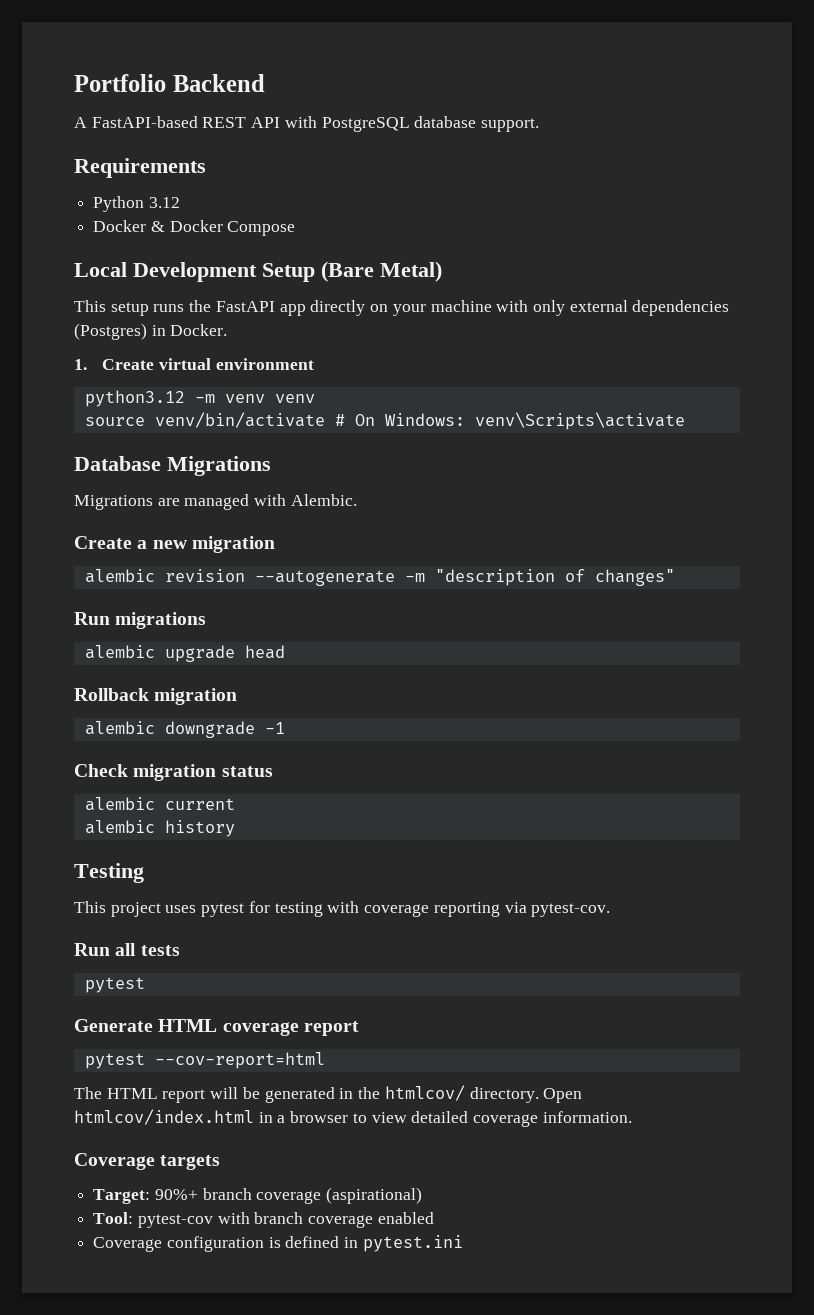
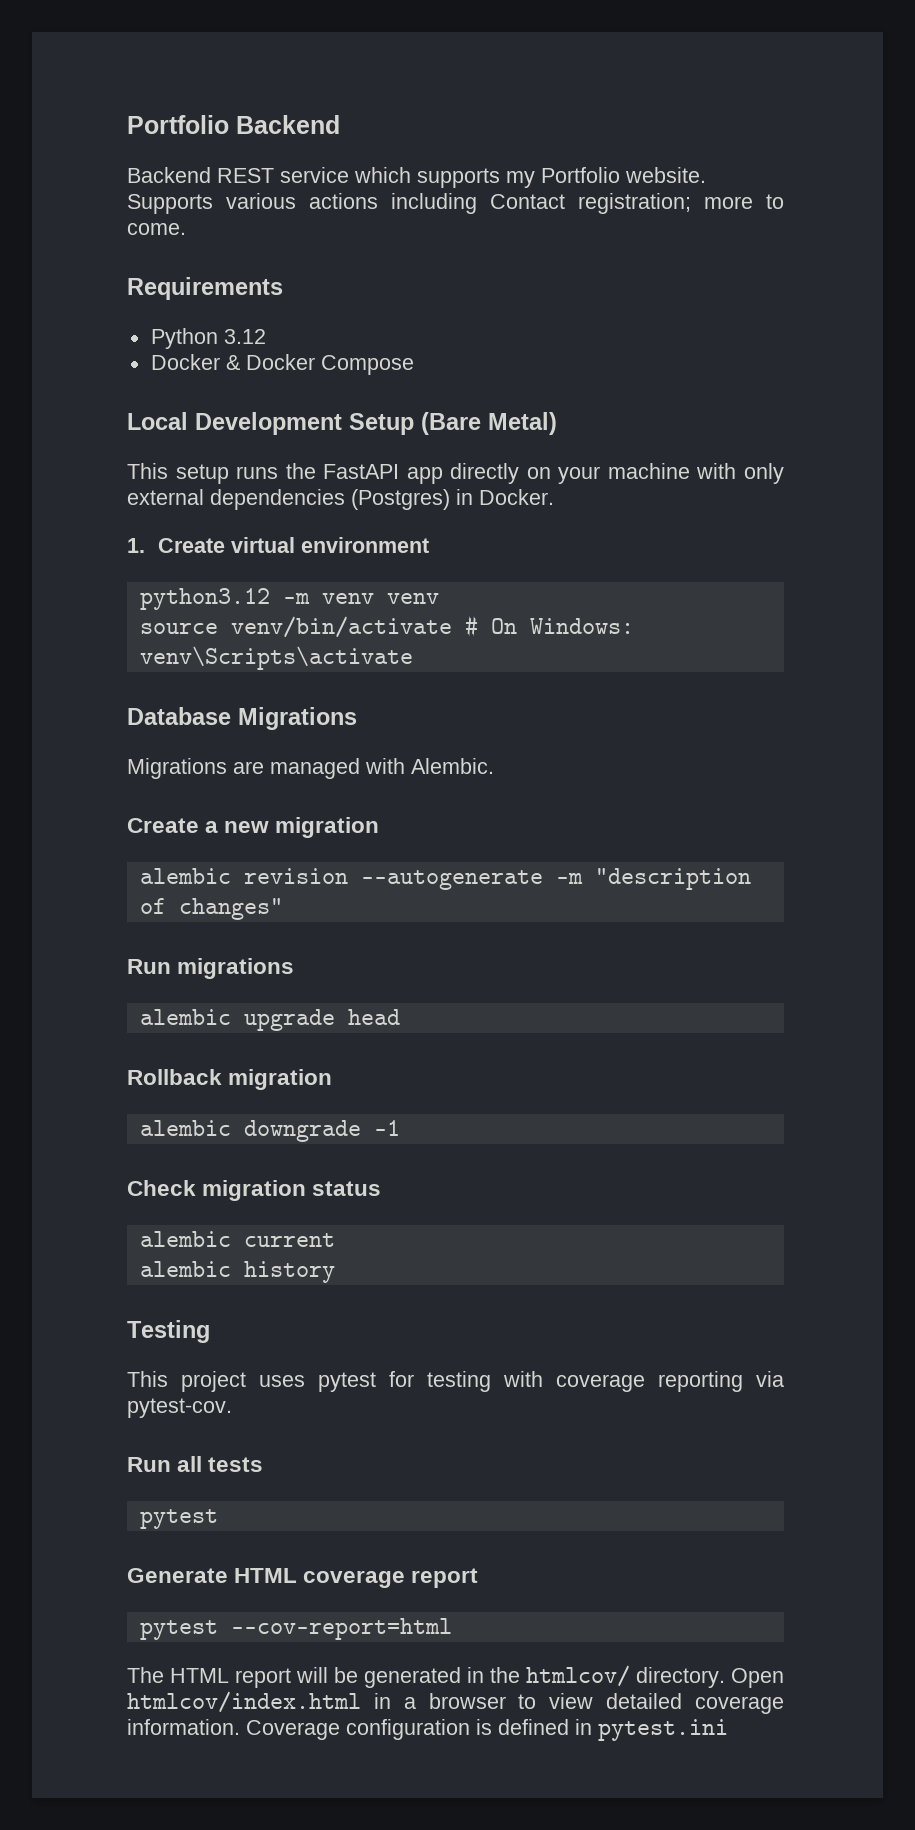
- A FastAPI-based REST API with PostgreSQL database support.
+ Backend REST service which supports my Portfolio website. Supports various actions including Contact registration; more to come.
- Open htmlcov/index.html in a browser to view detailed coverage information.
- Coverage targets
- Target: 90%+ branch coverage (aspirational)
- Tool: pytest-cov with branch coverage enabled
- Coverage configuration is defined in pytest.ini
+ Open htmlcov/index.html in a browser to view detailed coverage information. Coverage configuration is defined in pytest.ini

